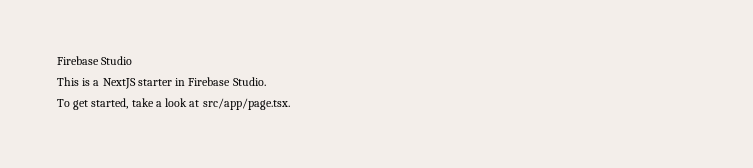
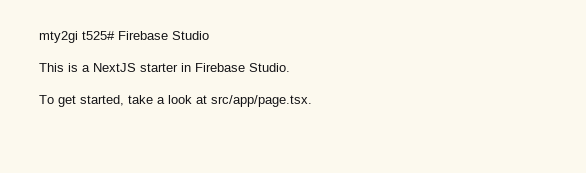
- Firebase Studio
+ mty2gi t525# Firebase Studio

